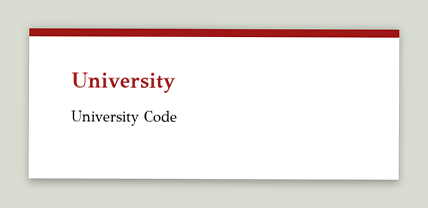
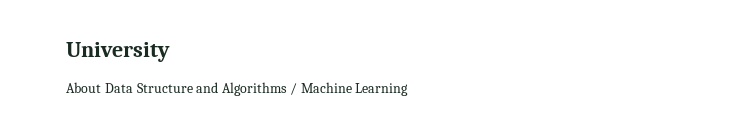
- University Code
+ About Data Structure and Algorithms / Machine Learning

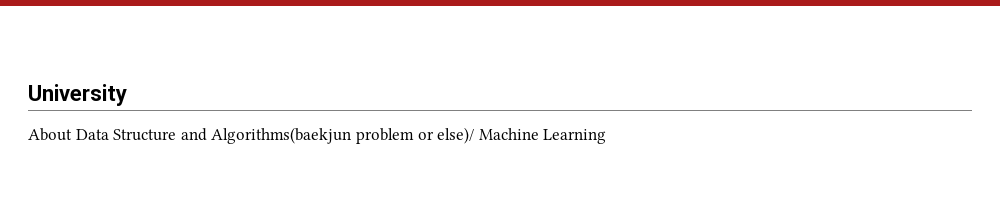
- About Data Structure and Algorithms / Machine Learning
+ About Data Structure and Algorithms(baekjun problem or else)/ Machine Learning

